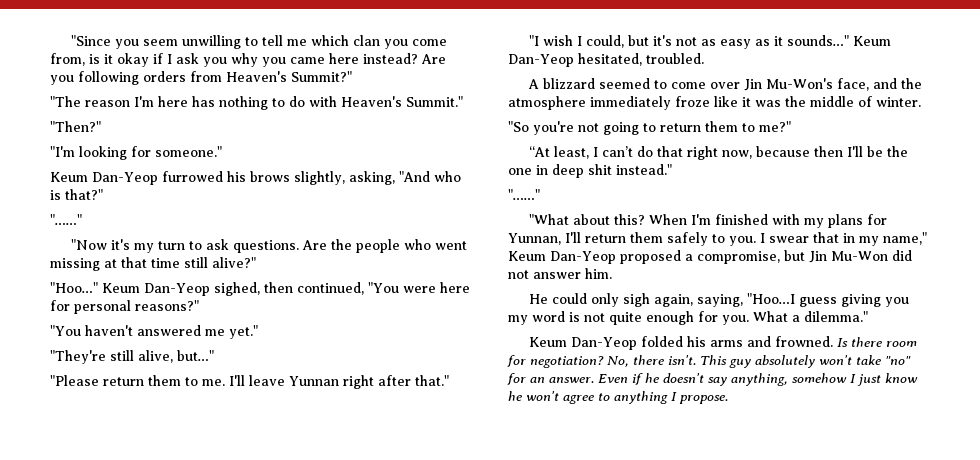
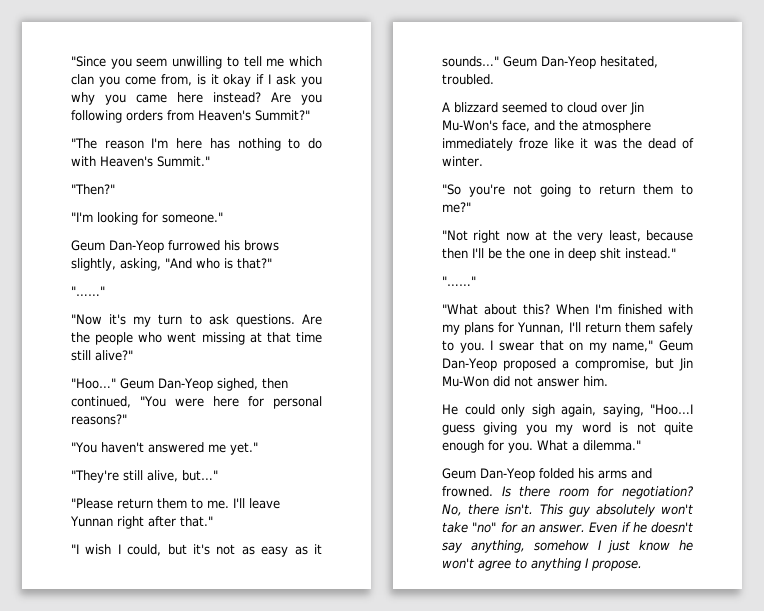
- Keum Dan-Yeop furrowed his brows slightly, asking, "And who is that?"
+ Geum Dan-Yeop furrowed his brows slightly, asking, "And who is that?"
- Keum Dan-Yeop sighed, then continued, "You were here for personal reasons?"
+ Geum Dan-Yeop sighed, then continued, "You were here for personal reasons?"
- Keum Dan-Yeop hesitated, troubled.
+ Geum Dan-Yeop hesitated, troubled.
- A blizzard seemed to come over Jin Mu-Won's face, and the atmosphere immediately froze like it was the middle of winter.
+ A blizzard seemed to cloud over Jin Mu-Won's face, and the atmosphere immediately froze like it was the dead of winter.
- “At least, I can’t do that right now, because then I'll be the one in deep shit instead."
+ "Not right now at the very least, because then I'll be the one in deep shit instead."
- I swear that in my name," Keum Dan-Yeop proposed a compromise, but Jin Mu-Won did not answer him.
+ I swear that on my name," Geum Dan-Yeop proposed a compromise, but Jin Mu-Won did not answer him.
- Keum Dan-Yeop folded his arms and frowned.
+ Geum Dan-Yeop folded his arms and frowned.

